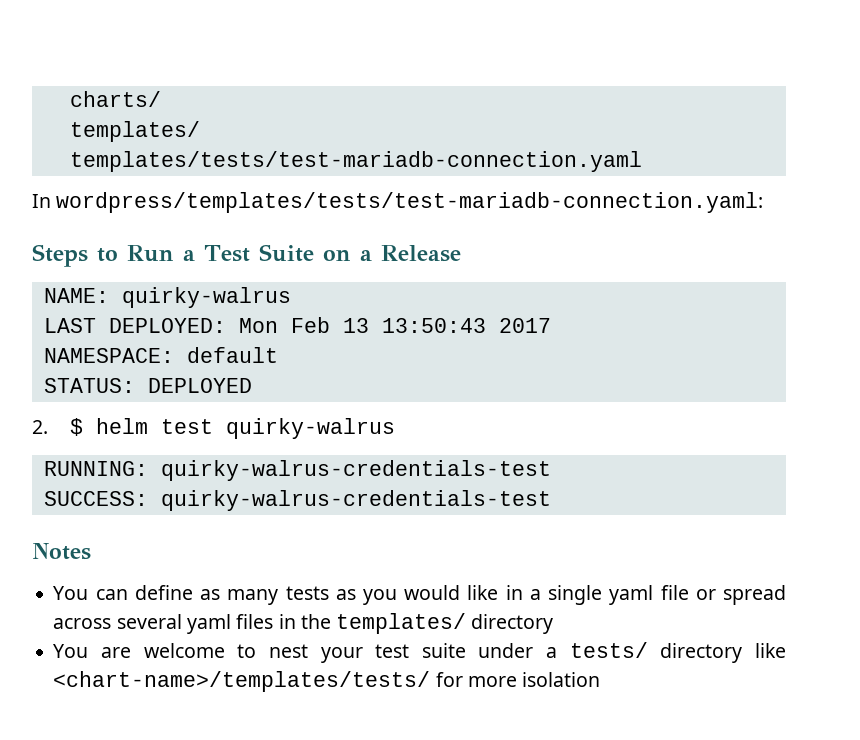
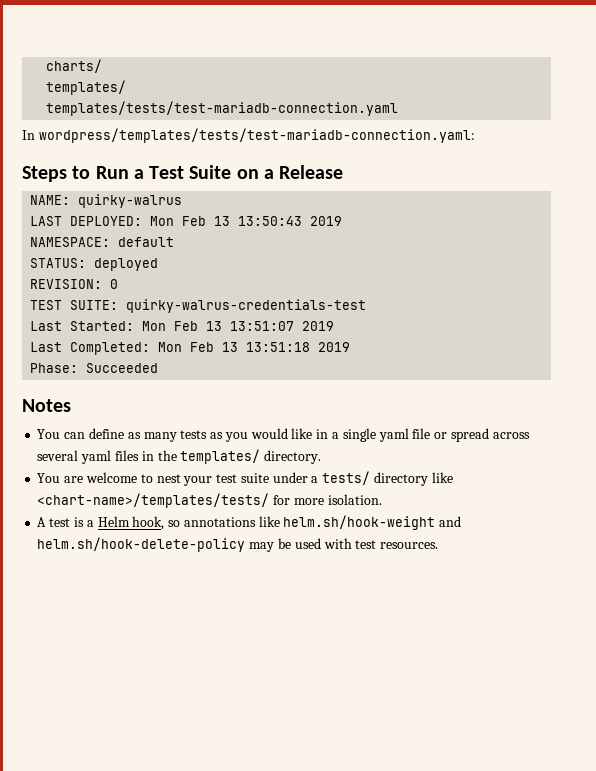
- LAST DEPLOYED: Mon Feb 13 13:50:43 2017
+ LAST DEPLOYED: Mon Feb 13 13:50:43 2019
- STATUS: DEPLOYED
- 2. $ helm test quirky-walrus
- RUNNING: quirky-walrus-credentials-test
- SUCCESS: quirky-walrus-credentials-test
+ STATUS: deployed
+ REVISION: 0
+ TEST SUITE: quirky-walrus-credentials-test
+ Last Started: Mon Feb 13 13:51:07 2019
+ Last Completed: Mon Feb 13 13:51:18 2019
+ Phase: Succeeded
- You can define as many tests as you would like in a single yaml file or spread across several yaml files in the templates/ directory
+ You can define as many tests as you would like in a single yaml file or spread across several yaml files in the templates/ directory.
- You are welcome to nest your test suite under a tests/ directory like <chart-name>/templates/tests/ for more isolation
+ You are welcome to nest your test suite under a tests/ directory like <chart-name>/templates/tests/ for more isolation.
+ A test is a Helm hook, so annotations like helm.sh/hook-weight and helm.sh/hook-delete-policy may be used with test resources.

